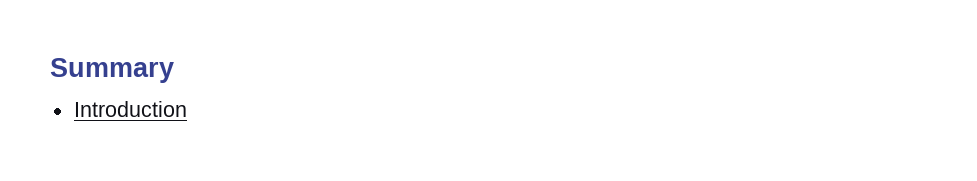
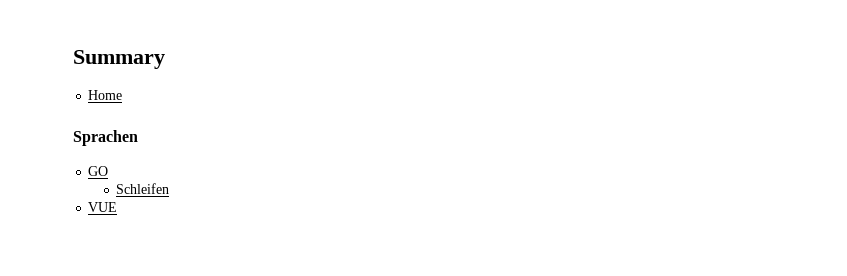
- Introduction
+ Home
+ Sprachen
+ GO
+ Schleifen
+ VUE

